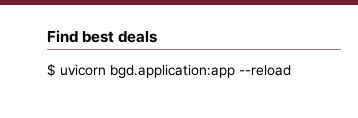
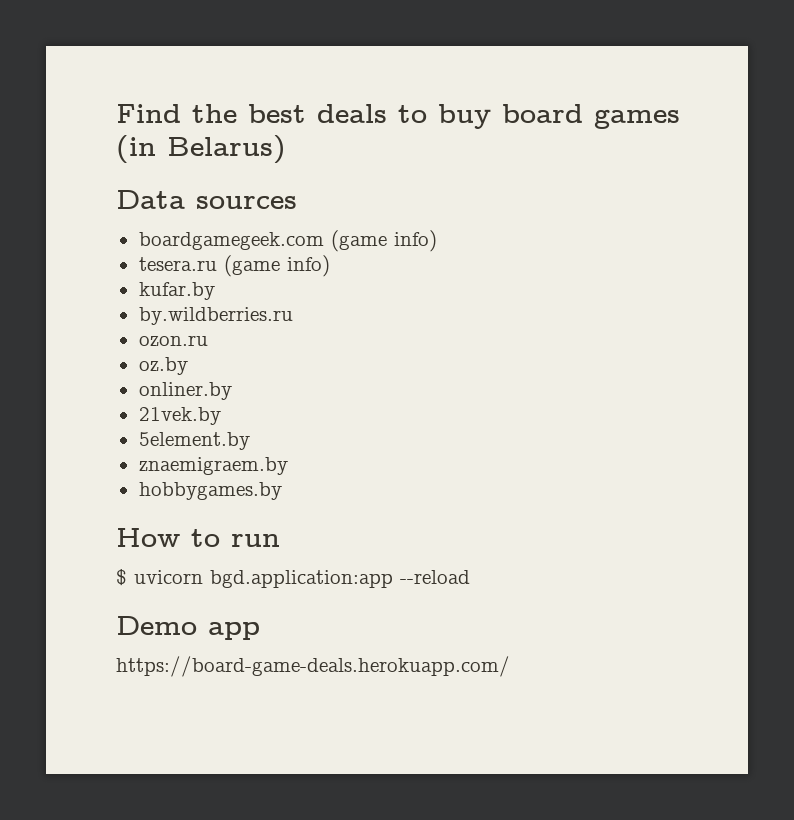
- Find best deals
+ Find the best deals to buy board games (in Belarus)
+ Data sources
+ boardgamegeek.com (game info)
+ tesera.ru (game info)
+ kufar.by
+ by.wildberries.ru
+ ozon.ru
+ oz.by
+ onliner.by
+ 21vek.by
+ 5element.by
+ znaemigraem.by
+ hobbygames.by
+ How to run
+ Demo app
+ https://board-game-deals.herokuapp.com/

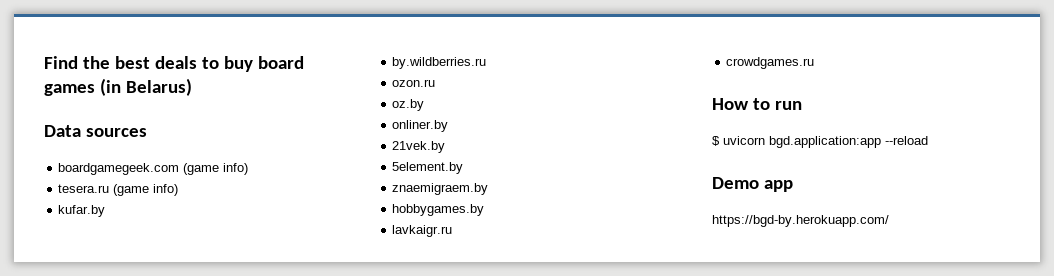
+ lavkaigr.ru
+ crowdgames.ru
- https://board-game-deals.herokuapp.com/
+ https://bgd-by.herokuapp.com/

